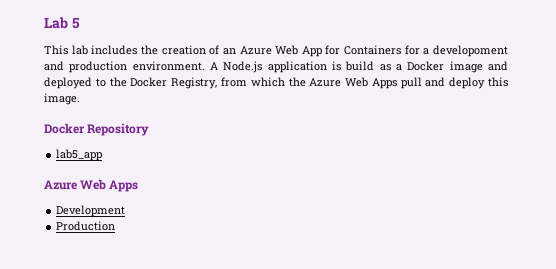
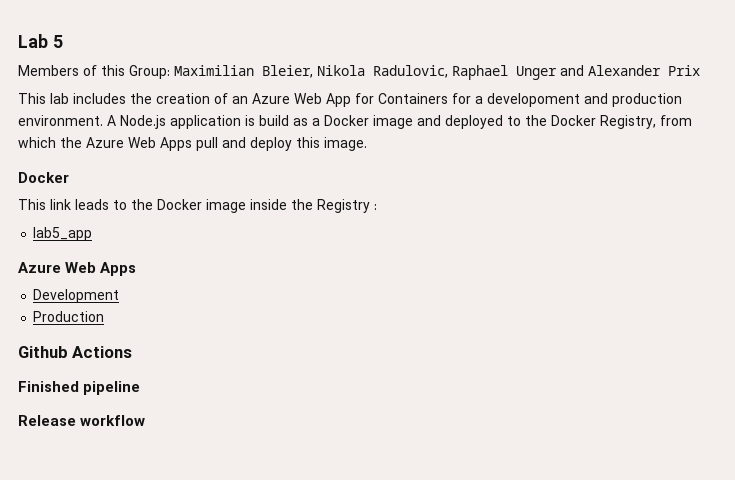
+ Members of this Group: Maximilian Bleier, Nikola Radulovic, Raphael Unger and Alexander Prix
  A Node.js application is build as a Docker image and deployed to the Docker Registry, from which the Azure Web Apps pull and deploy this image.
- Docker Repository
+ Docker
+ This link leads to the Docker image inside the Registry :
+ Github Actions
+ Finished pipeline
+ Release workflow

